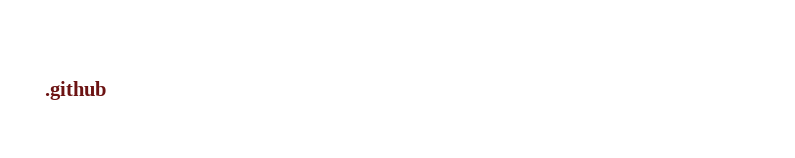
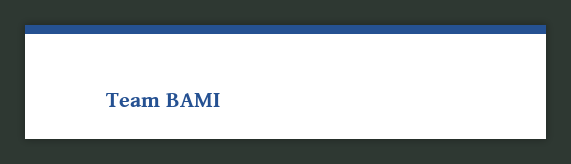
- .github
+ Team BAMI

